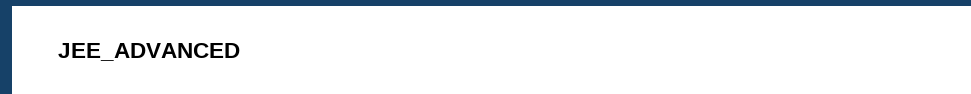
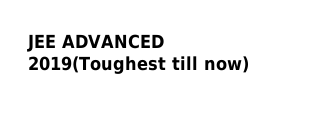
- JEE_ADVANCED
+ JEE ADVANCED 2019(Toughest till now)

